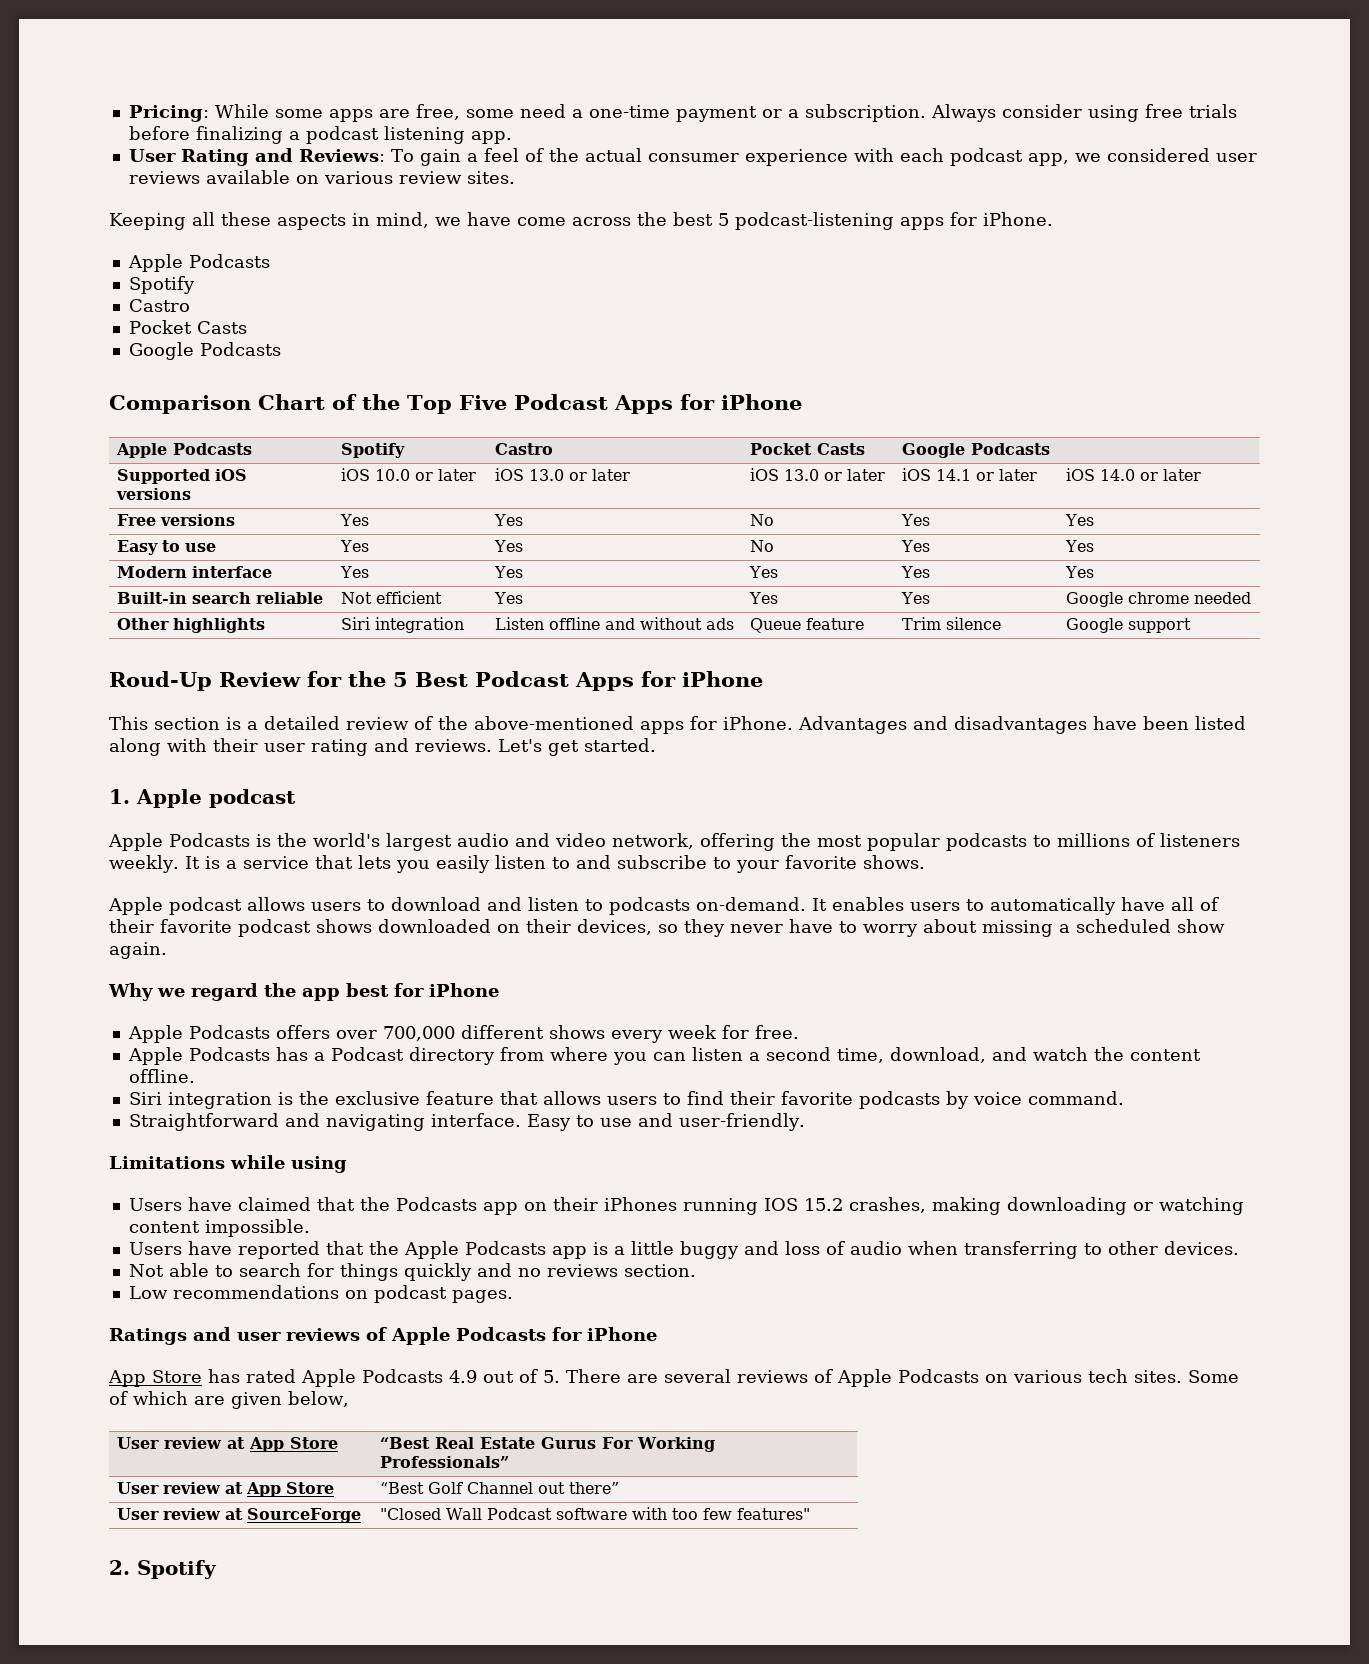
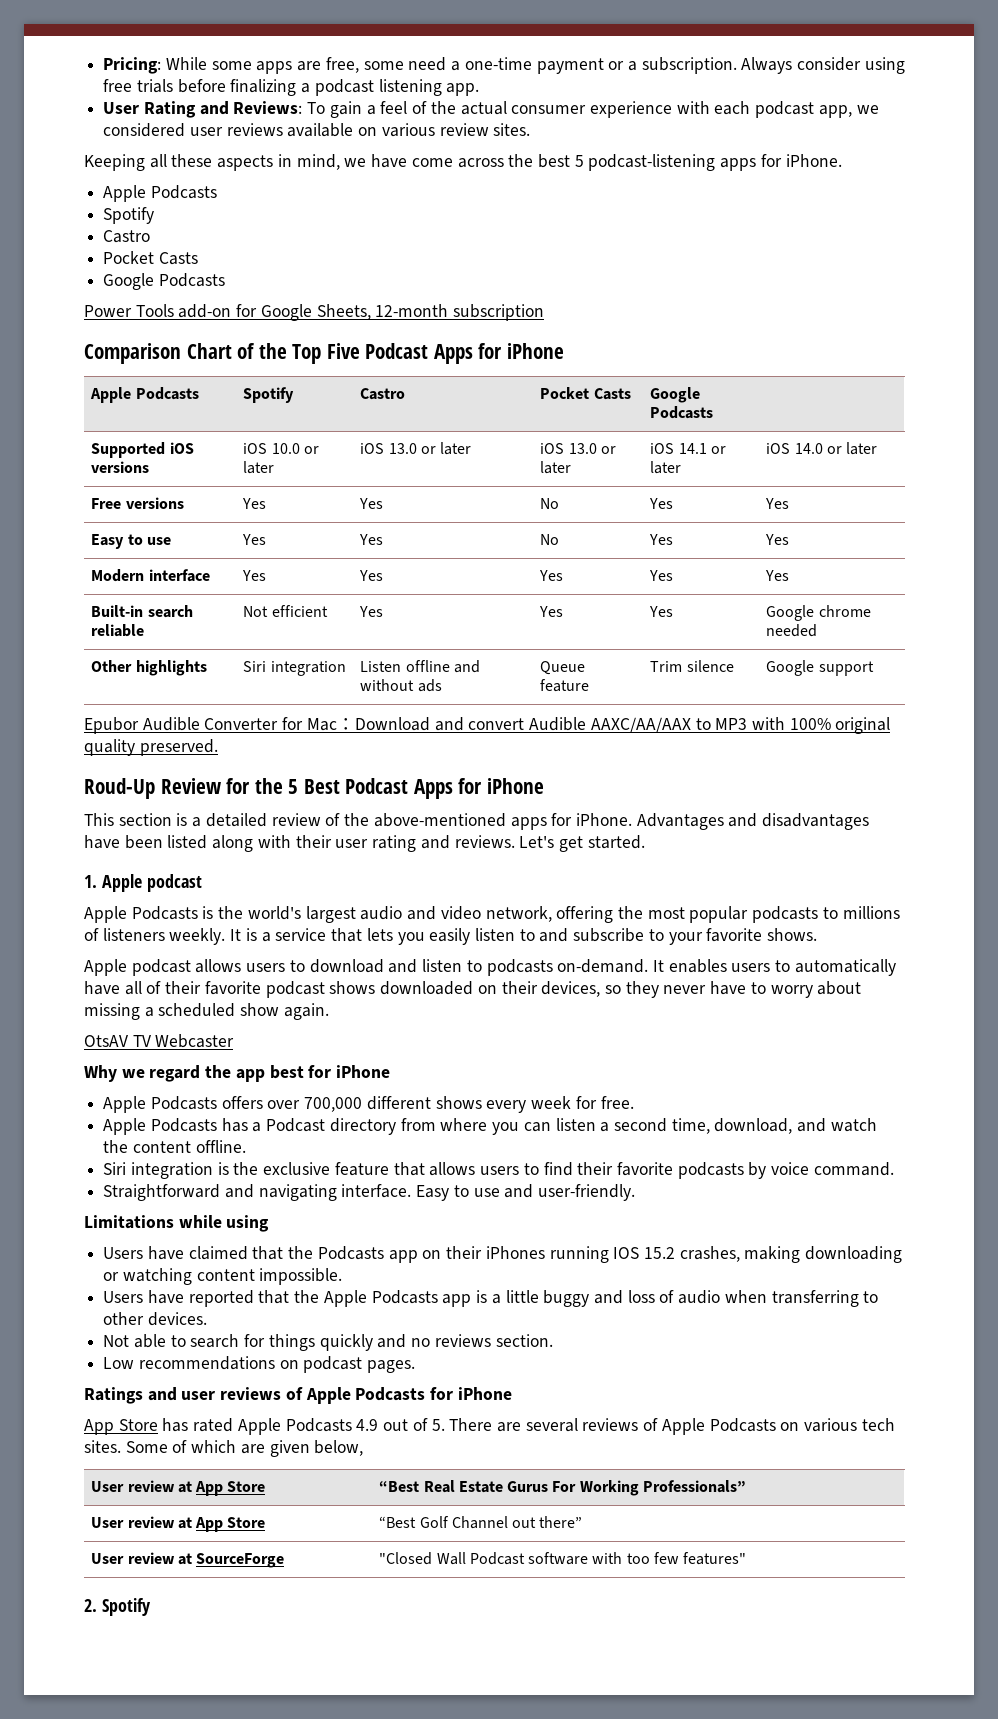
+ Power Tools add-on for Google Sheets, 12-month subscription
+ Epubor Audible Converter for Mac：Download and convert Audible AAXC/AA/AAX to MP3 with 100% original quality preserved.
+ OtsAV TV Webcaster

